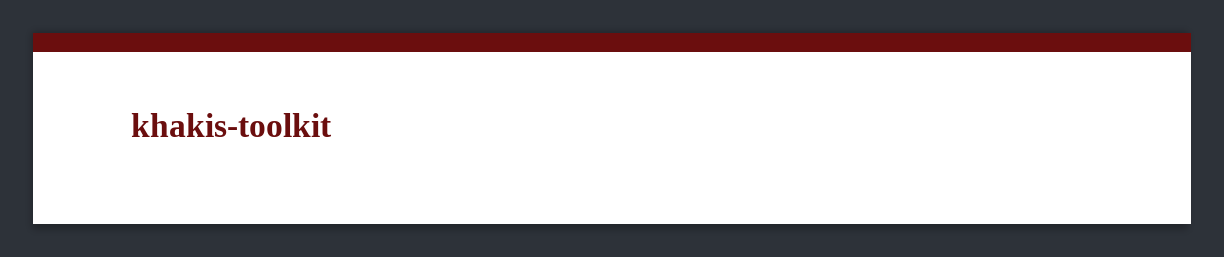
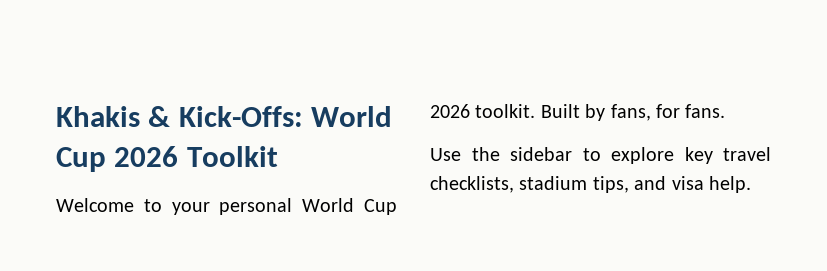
- khakis-toolkit
+ Khakis & Kick-Offs: World Cup 2026 Toolkit
+ Welcome to your personal World Cup 2026 toolkit. Built by fans, for fans.
+ Use the sidebar to explore key travel checklists, stadium tips, and visa help.

